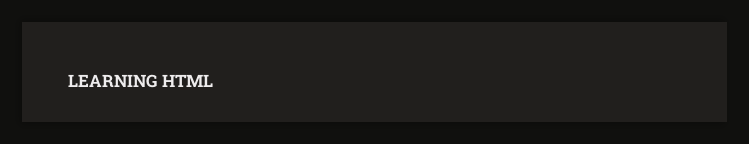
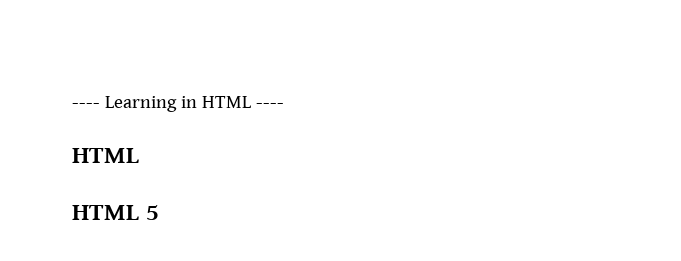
- LEARNING HTML
+ ---- Learning in HTML ----
+ HTML
+ HTML 5

